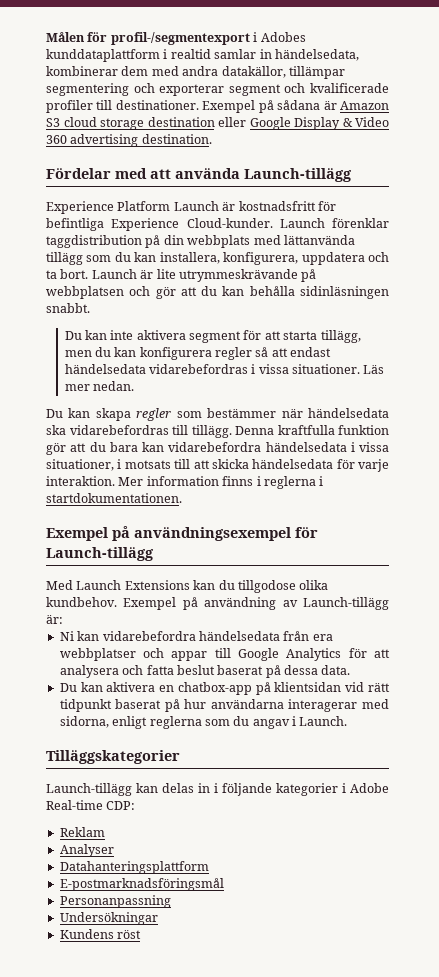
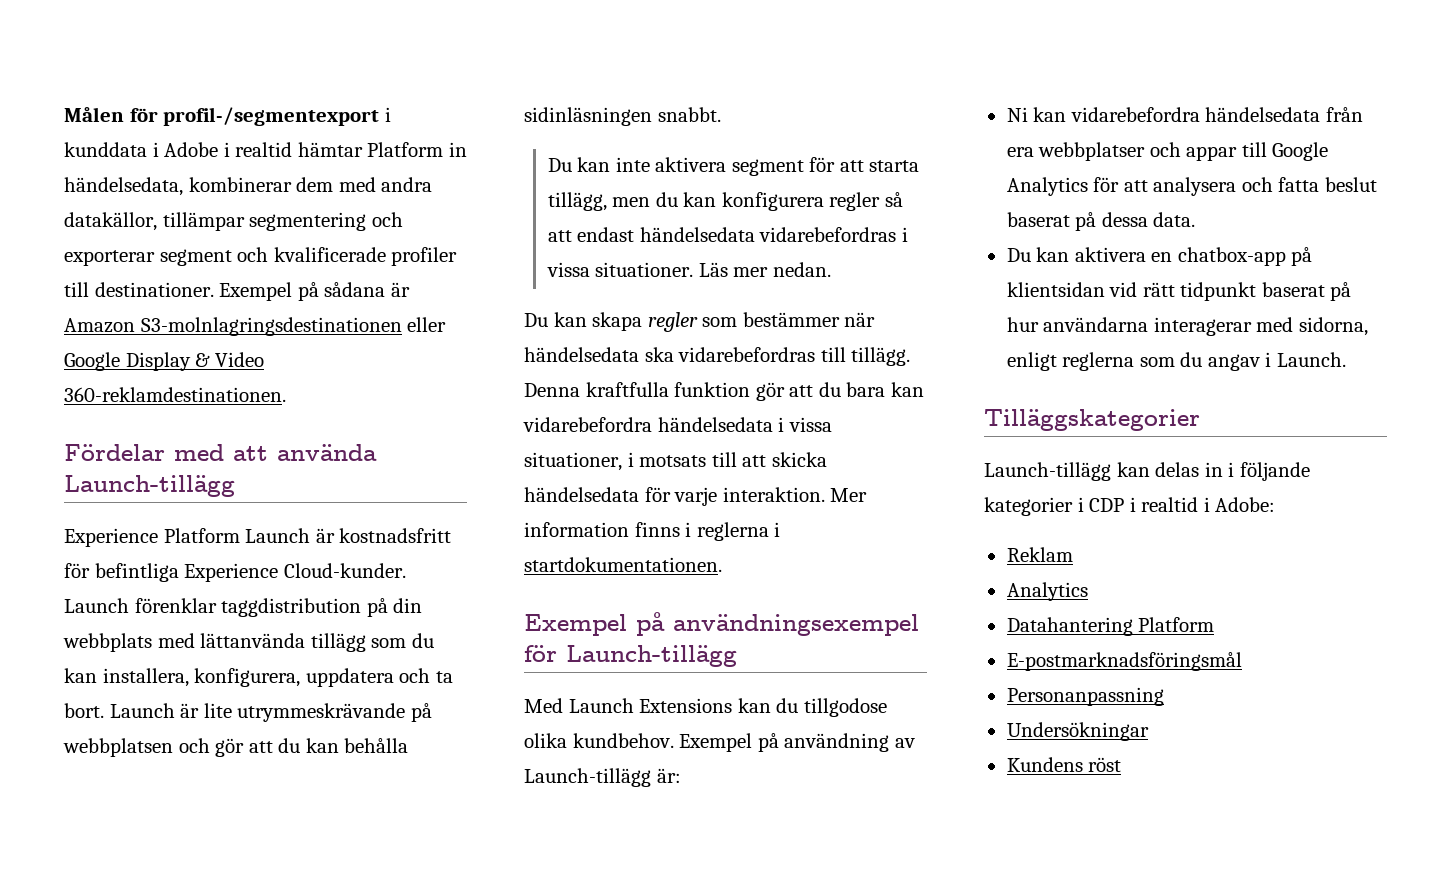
- Målen för profil-/segmentexport i Adobes kunddataplattform i realtid samlar in händelsedata, kombinerar dem med andra datakällor, tillämpar segmentering och exporterar segment och kvalificerade profiler till destinationer.
+ Målen för profil-/segmentexport i kunddata i Adobe i realtid hämtar Platform in händelsedata, kombinerar dem med andra datakällor, tillämpar segmentering och exporterar segment och kvalificerade profiler till destinationer.
- Exempel på sådana är Amazon S3 cloud storage destination eller Google Display & Video 360 advertising destination.
+ Exempel på sådana är Amazon S3-molnlagringsdestinationen eller Google Display & Video 360-reklamdestinationen.
- Launch-tillägg kan delas in i följande kategorier i Adobe Real-time CDP:
+ Launch-tillägg kan delas in i följande kategorier i CDP i realtid i Adobe:
  Reklam
- Analyser
- Datahanteringsplattform
+ Analytics
+ Datahantering Platform

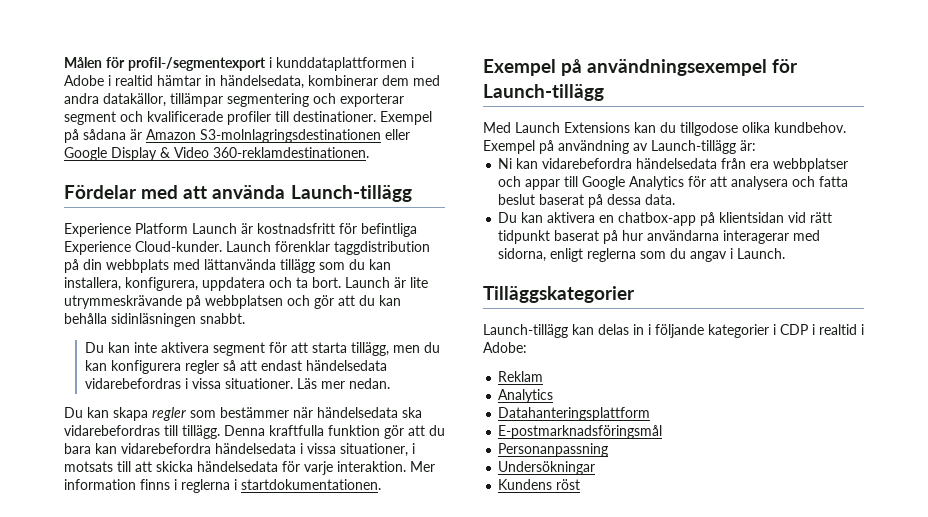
- Målen för profil-/segmentexport i kunddata i Adobe i realtid hämtar Platform in händelsedata, kombinerar dem med andra datakällor, tillämpar segmentering och exporterar segment och kvalificerade profiler till destinationer.
+ Målen för profil-/segmentexport i kunddataplattformen i Adobe i realtid hämtar in händelsedata, kombinerar dem med andra datakällor, tillämpar segmentering och exporterar segment och kvalificerade profiler till destinationer.
- Datahantering Platform
+ Datahanteringsplattform

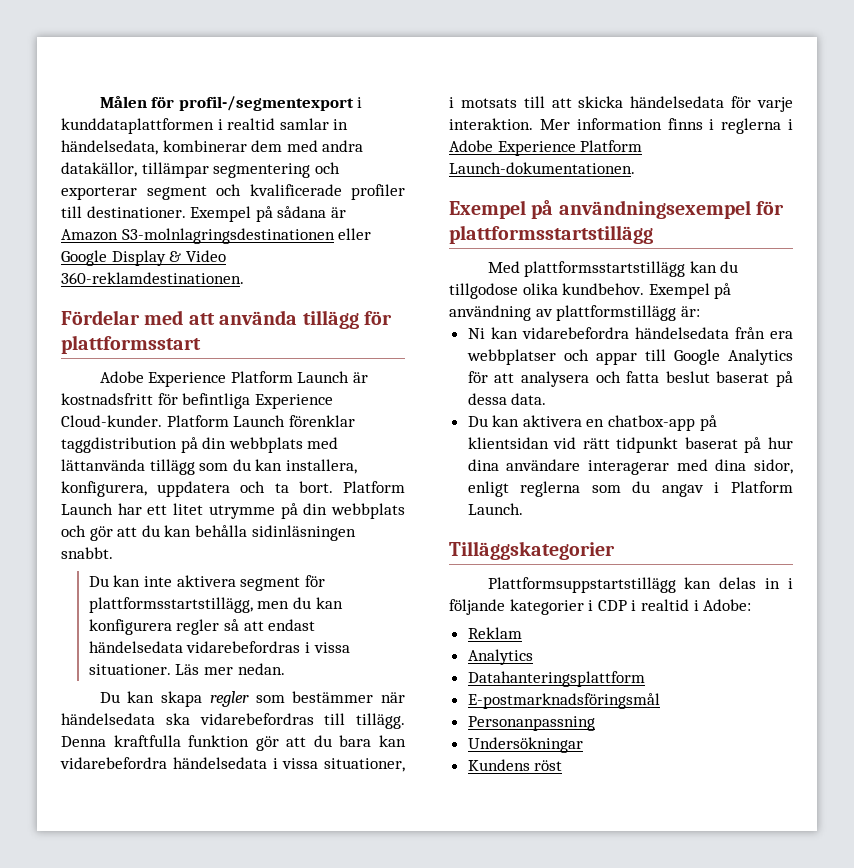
- Målen för profil-/segmentexport i kunddataplattformen i Adobe i realtid hämtar in händelsedata, kombinerar dem med andra datakällor, tillämpar segmentering och exporterar segment och kvalificerade profiler till destinationer.
+ Målen för profil-/segmentexport i kunddataplattformen i realtid samlar in händelsedata, kombinerar dem med andra datakällor, tillämpar segmentering och exporterar segment och kvalificerade profiler till destinationer.
- Fördelar med att använda Launch-tillägg
- Experience Platform Launch är kostnadsfritt för befintliga Experience Cloud-kunder.
+ Fördelar med att använda tillägg för plattformsstart
+ Adobe Experience Platform Launch är kostnadsfritt för befintliga Experience Cloud-kunder.
- Launch förenklar taggdistribution på din webbplats med lättanvända tillägg som du kan installera, konfigurera, uppdatera och ta bort.
+ Platform Launch förenklar taggdistribution på din webbplats med lättanvända tillägg som du kan installera, konfigurera, uppdatera och ta bort.
- Launch är lite utrymmeskrävande på webbplatsen och gör att du kan behålla sidinläsningen snabbt.
+ Platform Launch har ett litet utrymme på din webbplats och gör att du kan behålla sidinläsningen snabbt.
- Du kan inte aktivera segment för att starta tillägg, men du kan konfigurera regler så att endast händelsedata vidarebefordras i vissa situationer.
+ Du kan inte aktivera segment för plattformsstartstillägg, men du kan konfigurera regler så att endast händelsedata vidarebefordras i vissa situationer.
- Mer information finns i reglerna i startdokumentationen.
+ Mer information finns i reglerna i Adobe Experience Platform Launch-dokumentationen.
- Exempel på användningsexempel för Launch-tillägg
+ Exempel på användningsexempel för plattformsstartstillägg
- Med Launch Extensions kan du tillgodose olika kundbehov.
+ Med plattformsstartstillägg kan du tillgodose olika kundbehov.
- Exempel på användning av Launch-tillägg är:
+ Exempel på användning av plattformstillägg är:
- Du kan aktivera en chatbox-app på klientsidan vid rätt tidpunkt baserat på hur användarna interagerar med sidorna, enligt reglerna som du angav i Launch.
+ Du kan aktivera en chatbox-app på klientsidan vid rätt tidpunkt baserat på hur dina användare interagerar med dina sidor, enligt reglerna som du angav i Platform Launch.
- Launch-tillägg kan delas in i följande kategorier i CDP i realtid i Adobe:
+ Plattformsuppstartstillägg kan delas in i följande kategorier i CDP i realtid i Adobe:

